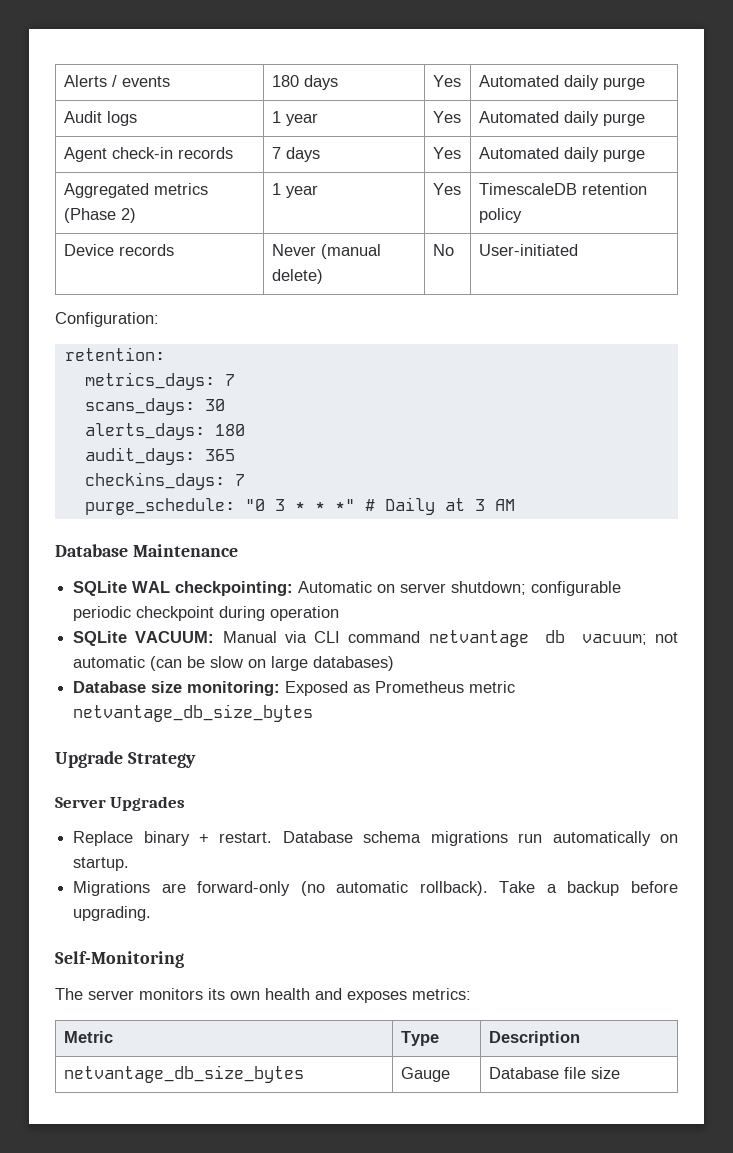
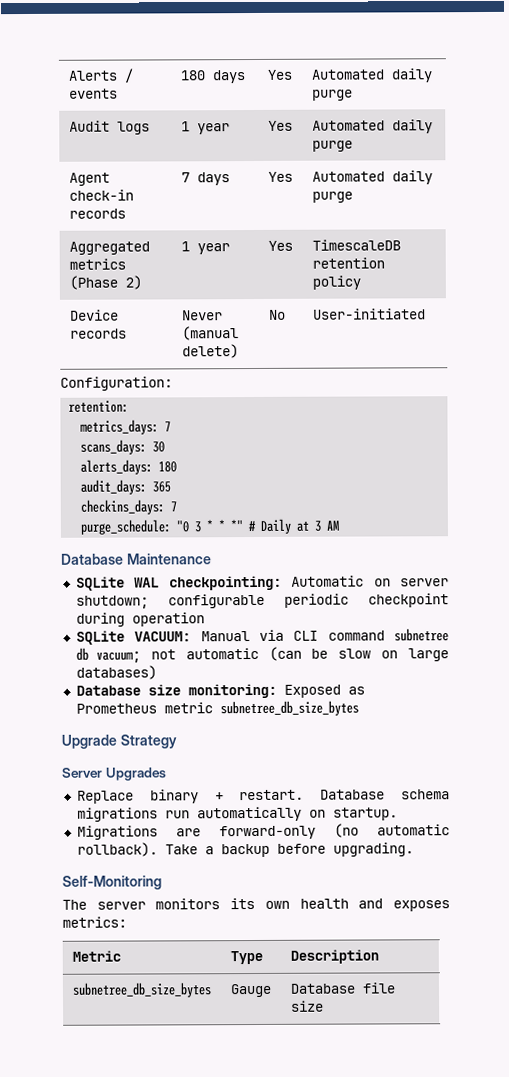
- SQLite VACUUM: Manual via CLI command netvantage db vacuum; not automatic (can be slow on large databases)
+ SQLite VACUUM: Manual via CLI command subnetree db vacuum; not automatic (can be slow on large databases)
- Database size monitoring: Exposed as Prometheus metric netvantage_db_size_bytes
+ Database size monitoring: Exposed as Prometheus metric subnetree_db_size_bytes
- netvantage_db_size_bytes | Gauge | Database file size
+ subnetree_db_size_bytes | Gauge | Database file size

